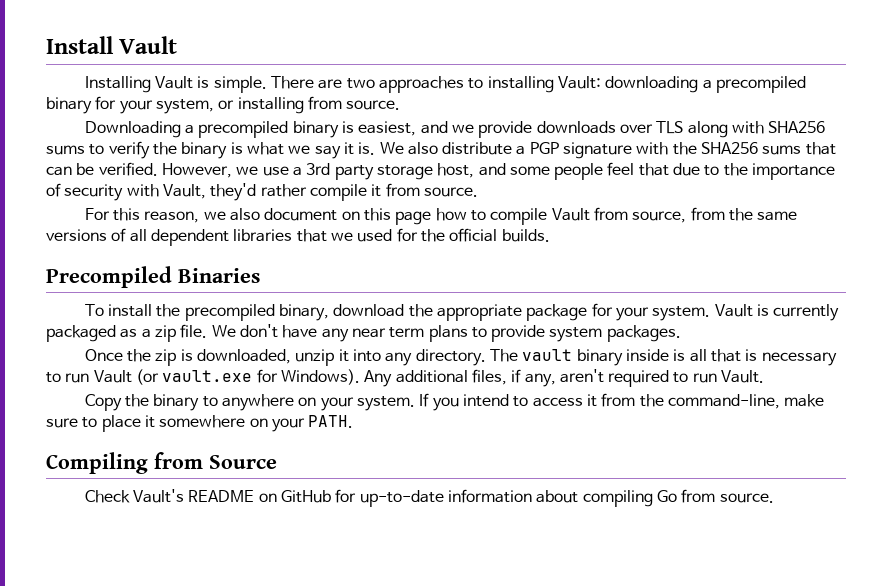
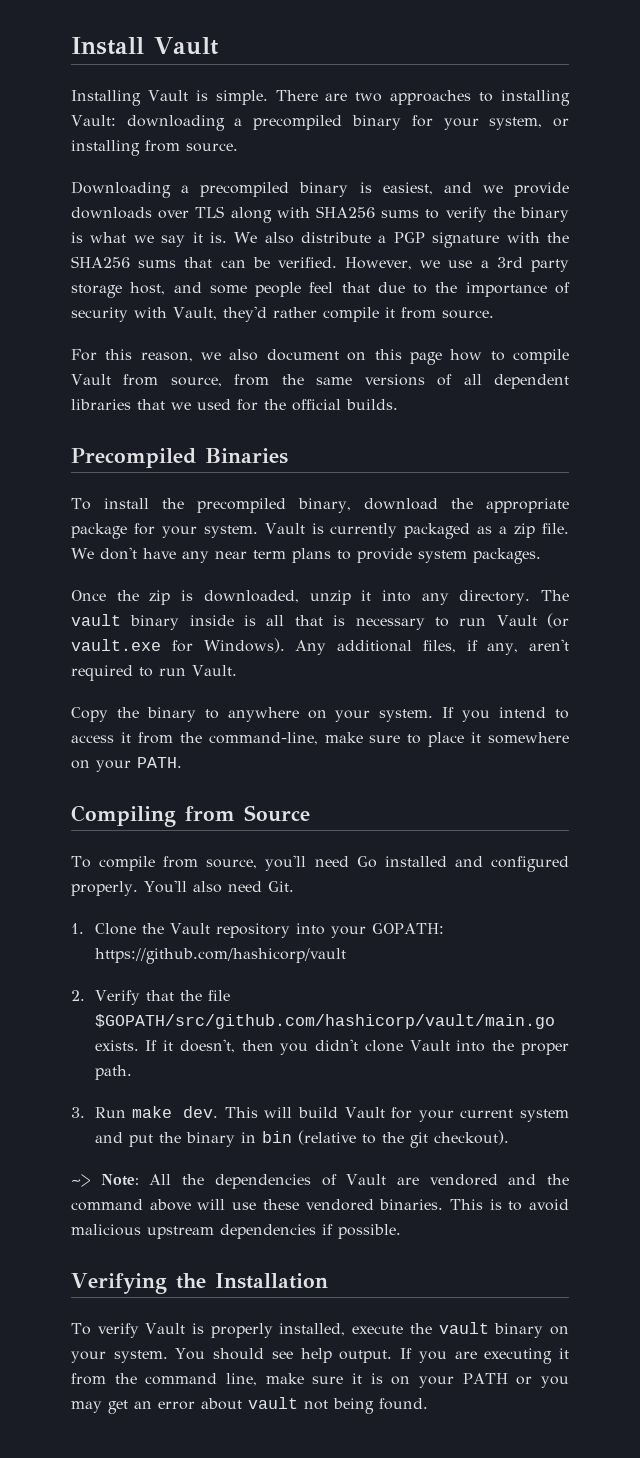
- Check Vault's README on GitHub for up-to-date information about compiling Go from source.
+ To compile from source, you'll need Go installed and configured properly. You'll also need Git.
+ 1. Clone the Vault repository into your GOPATH: https://github.com/hashicorp/vault
+ 2. Verify that the file $GOPATH/src/github.com/hashicorp/vault/main.go exists. If it doesn't, then you didn't clone Vault into the proper path.
+ 3. Run make dev. This will build Vault for your current system and put the binary in bin (relative to the git checkout).
+ ~> Note: All the dependencies of Vault are vendored and the command above will use these vendored binaries. This is to avoid malicious upstream dependencies if possible.
+ Verifying the Installation
+ To verify Vault is properly installed, execute the vault binary on your system. You should see help output. If you are executing it from the command line, make sure it is on your PATH or you may get an error about vault not being found.

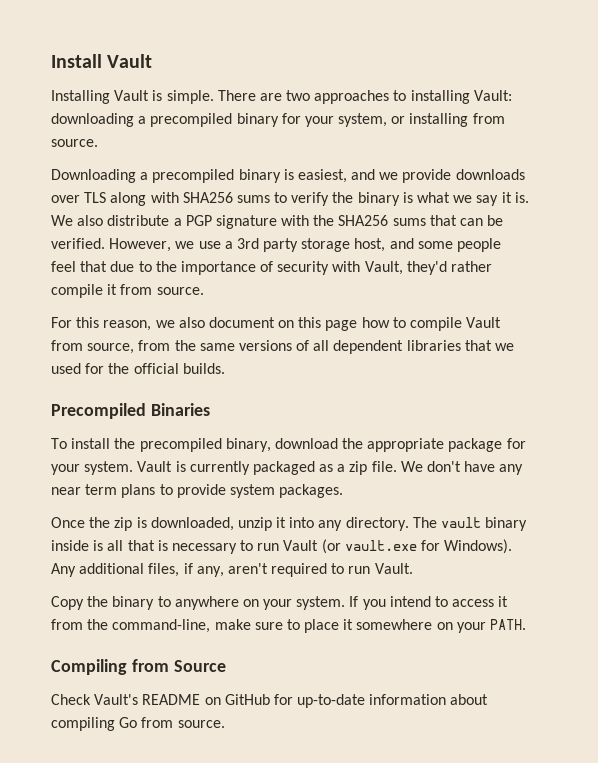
- To compile from source, you'll need Go installed and configured properly. You'll also need Git.
- 1. Clone the Vault repository into your GOPATH: https://github.com/hashicorp/vault
- 2. Verify that the file $GOPATH/src/github.com/hashicorp/vault/main.go exists. If it doesn't, then you didn't clone Vault into the proper path.
- 3. Run make dev. This will build Vault for your current system and put the binary in bin (relative to the git checkout).
- ~> Note: All the dependencies of Vault are vendored and the command above will use these vendored binaries. This is to avoid malicious upstream dependencies if possible.
- Verifying the Installation
- To verify Vault is properly installed, execute the vault binary on your system. You should see help output. If you are executing it from the command line, make sure it is on your PATH or you may get an error about vault not being found.
+ Check Vault's README on GitHub for up-to-date information about compiling Go from source.

